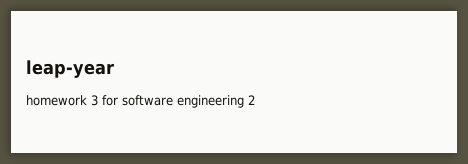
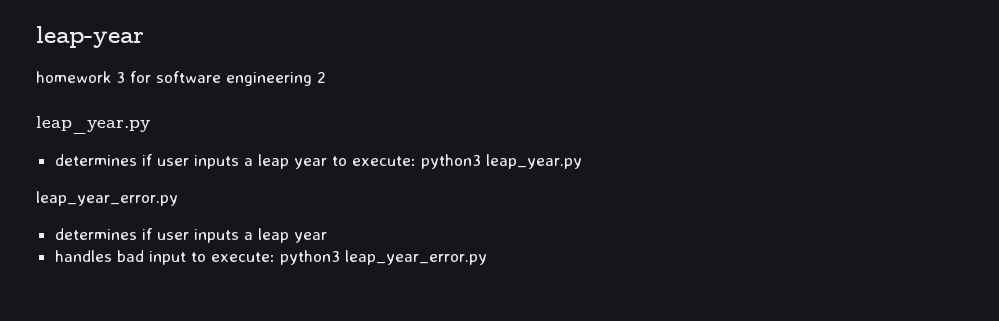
  homework 3 for software engineering 2
+ leap_year.py
+ determines if user inputs a leap year to execute: python3 leap_year.py
+ leap_year_error.py
+ determines if user inputs a leap year
+ handles bad input to execute: python3 leap_year_error.py

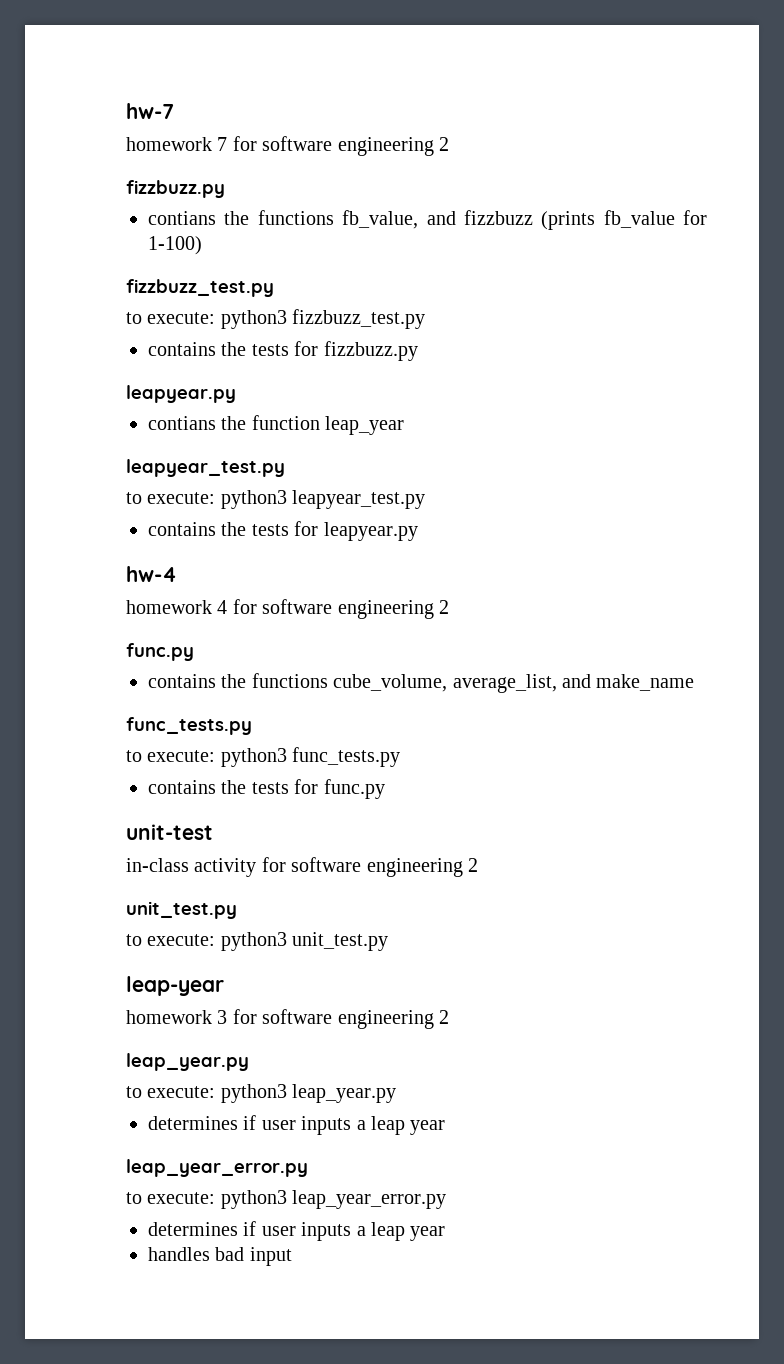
+ hw-7
+ homework 7 for software engineering 2
+ fizzbuzz.py
+ contians the functions fb_value, and fizzbuzz (prints fb_value for 1-100)
+ fizzbuzz_test.py
+ to execute: python3 fizzbuzz_test.py
+ contains the tests for fizzbuzz.py
+ leapyear.py
+ contians the function leap_year
+ leapyear_test.py
+ to execute: python3 leapyear_test.py
+ contains the tests for leapyear.py
+ hw-4
+ homework 4 for software engineering 2
+ func.py
+ contains the functions cube_volume, average_list, and make_name
+ func_tests.py
+ to execute: python3 func_tests.py
+ contains the tests for func.py
+ unit-test
+ in-class activity for software engineering 2
+ unit_test.py
+ to execute: python3 unit_test.py
- determines if user inputs a leap year to execute: python3 leap_year.py
+ to execute: python3 leap_year.py
+ determines if user inputs a leap year
  leap_year_error.py
+ to execute: python3 leap_year_error.py
- handles bad input to execute: python3 leap_year_error.py
+ handles bad input

